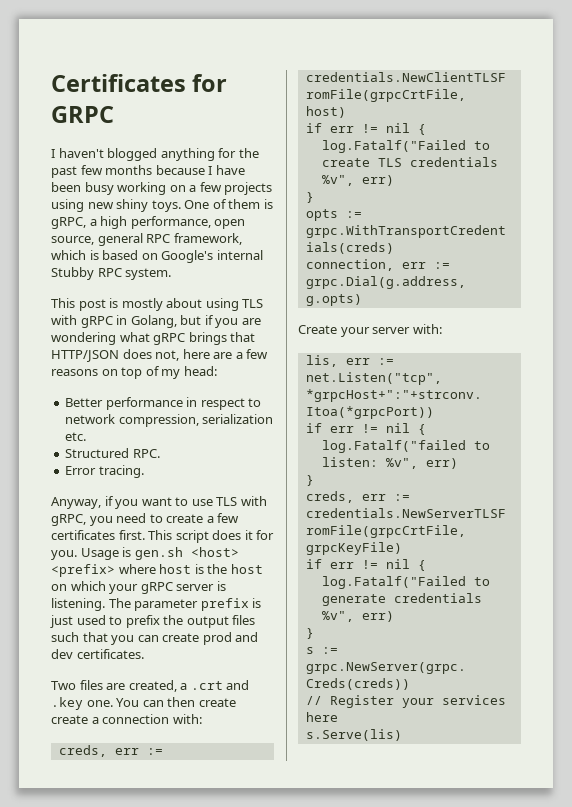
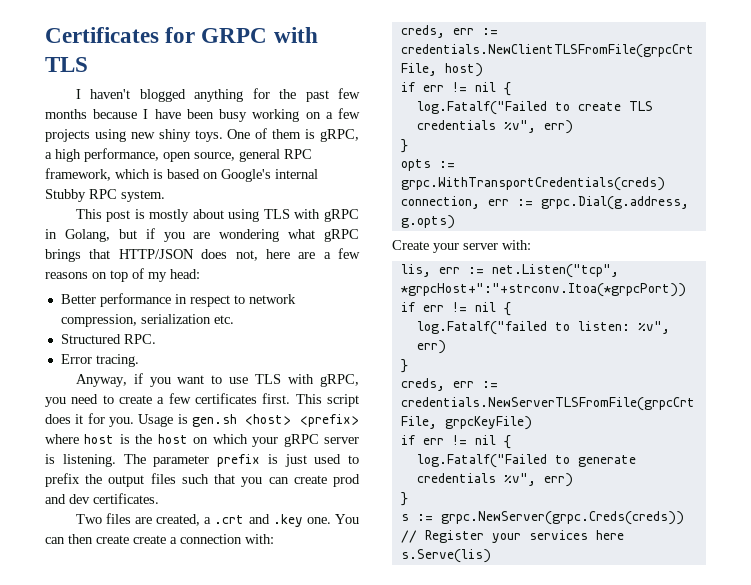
- Certificates for GRPC
+ Certificates for GRPC with TLS

